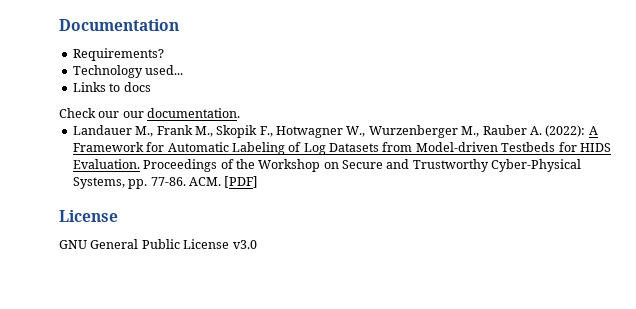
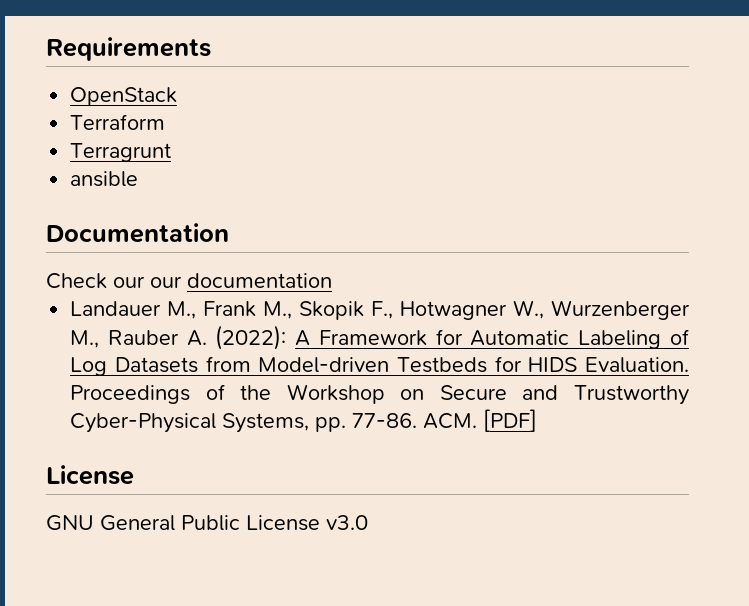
+ Requirements
+ OpenStack
+ Terraform
+ Terragrunt
+ ansible
  Documentation
- Requirements?
- Technology used...
- Links to docs
- Check our our documentation.
+ Check our our documentation

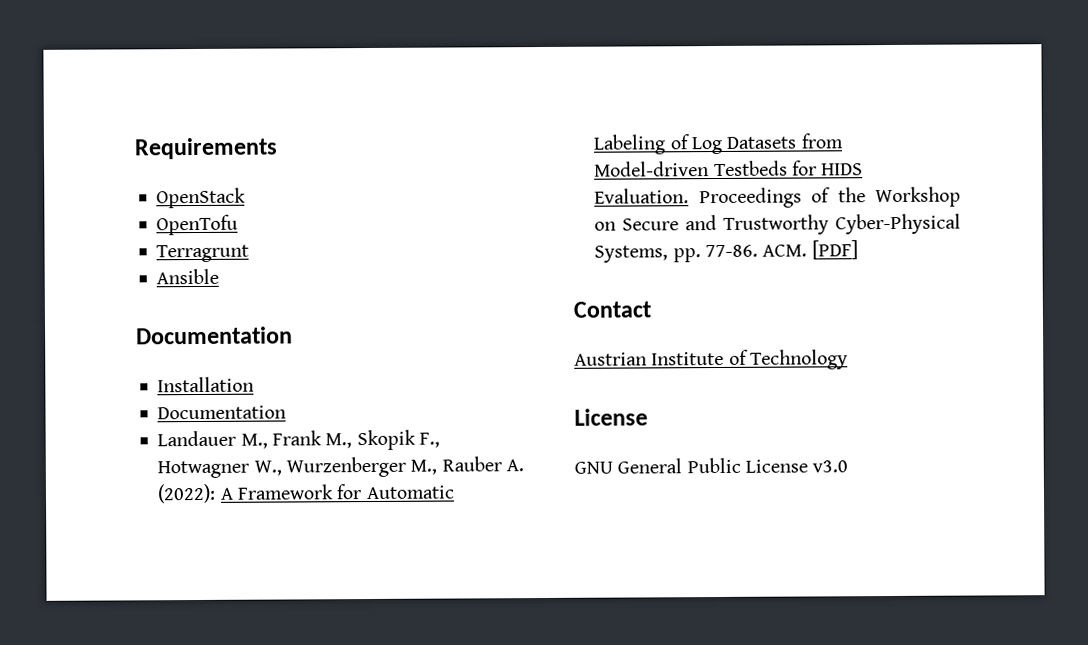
- Terraform
+ OpenTofu
- ansible
+ Ansible
  Documentation
- Check our our documentation
+ Installation
+ Documentation
+ Contact
+ Austrian Institute of Technology

